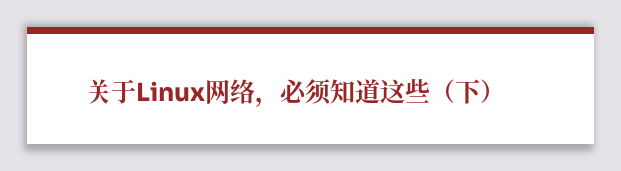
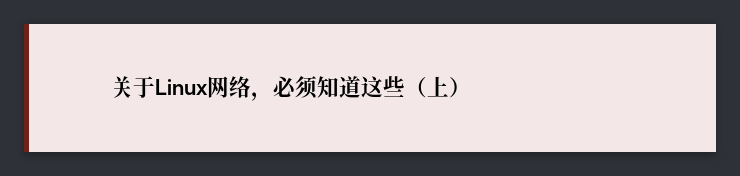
- 关于Linux网络，必须知道这些（下）
+ 关于Linux网络，必须知道这些（上）

